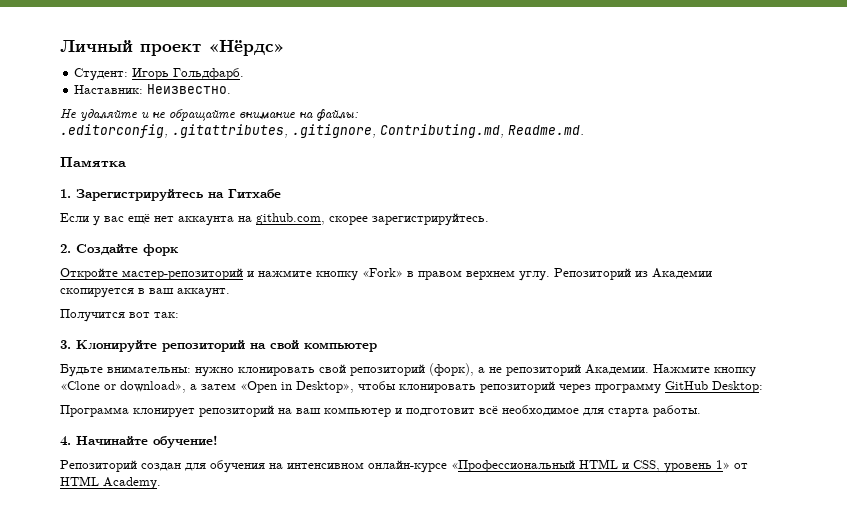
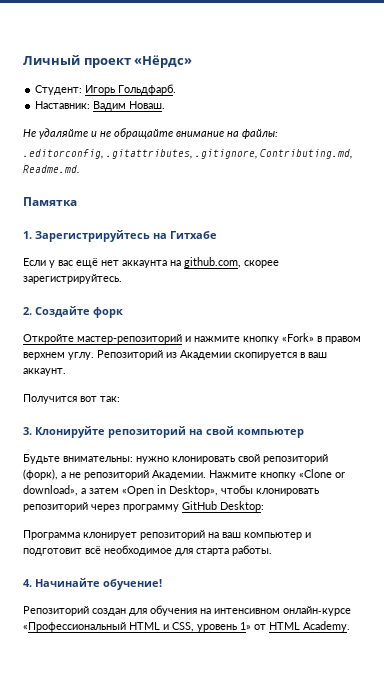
- Наставник: Неизвестно.
+ Наставник: Вадим Новаш.

